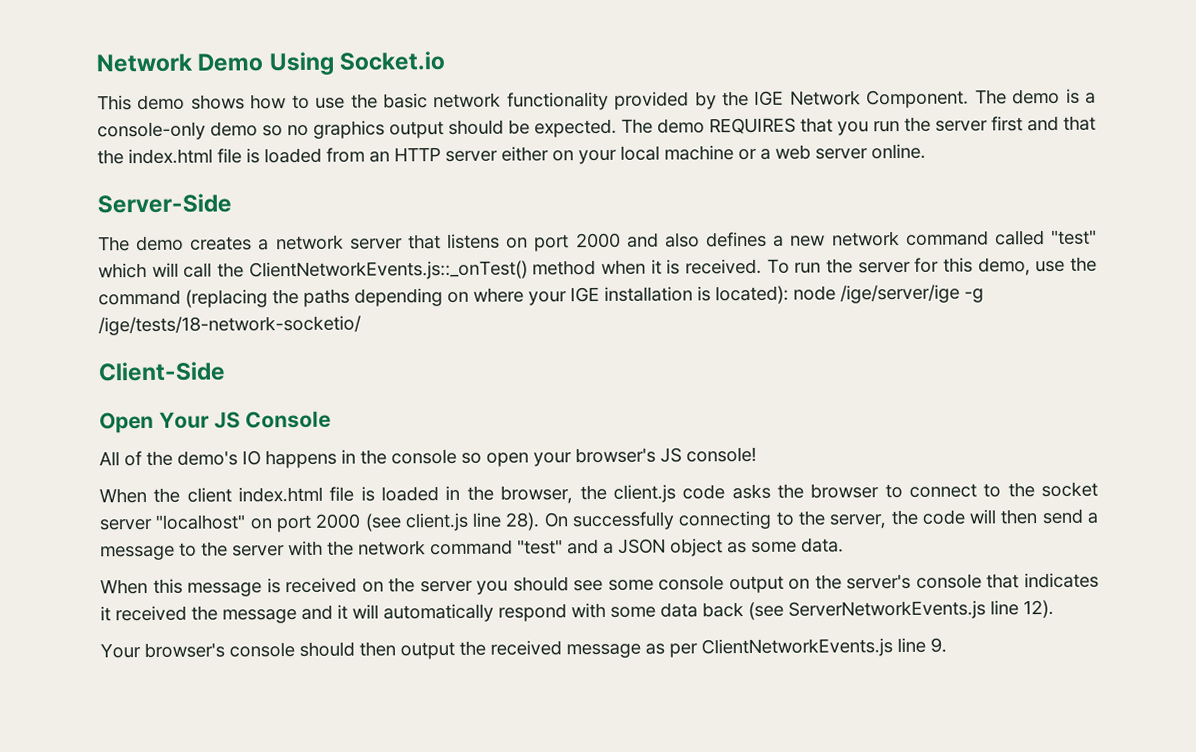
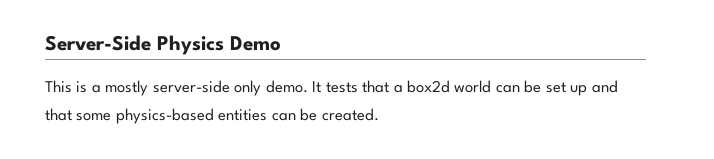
- Network Demo Using Socket.io
+ Server-Side Physics Demo
- This demo shows how to use the basic network functionality provided by the IGE Network Component. The demo is a console-only demo so no graphics output should be expected. The demo REQUIRES that you run the server first and that the index.html file is loaded from an HTTP server either on your local machine or a web server online.
- Server-Side
- The demo creates a network server that listens on port 2000 and also defines a new network command called "test" which will call the ClientNetworkEvents.js::_onTest() method when it is received. To run the server for this demo, use the command (replacing the paths depending on where your IGE installation is located): node /ige/server/ige -g /ige/tests/18-network-socketio/
- Client-Side
- Open Your JS Console
- All of the demo's IO happens in the console so open your browser's JS console!
- When the client index.html file is loaded in the browser, the client.js code asks the browser to connect to the socket server "localhost" on port 2000 (see client.js line 28). On successfully connecting to the server, the code will then send a message to the server with the network command "test" and a JSON object as some data.
- When this message is received on the server you should see some console output on the server's console that indicates it received the message and it will automatically respond with some data back (see ServerNetworkEvents.js line 12).
- Your browser's console should then output the received message as per ClientNetworkEvents.js line 9.
+ This is a mostly server-side only demo. It tests that a box2d world can be set up and that some physics-based entities can be created.

